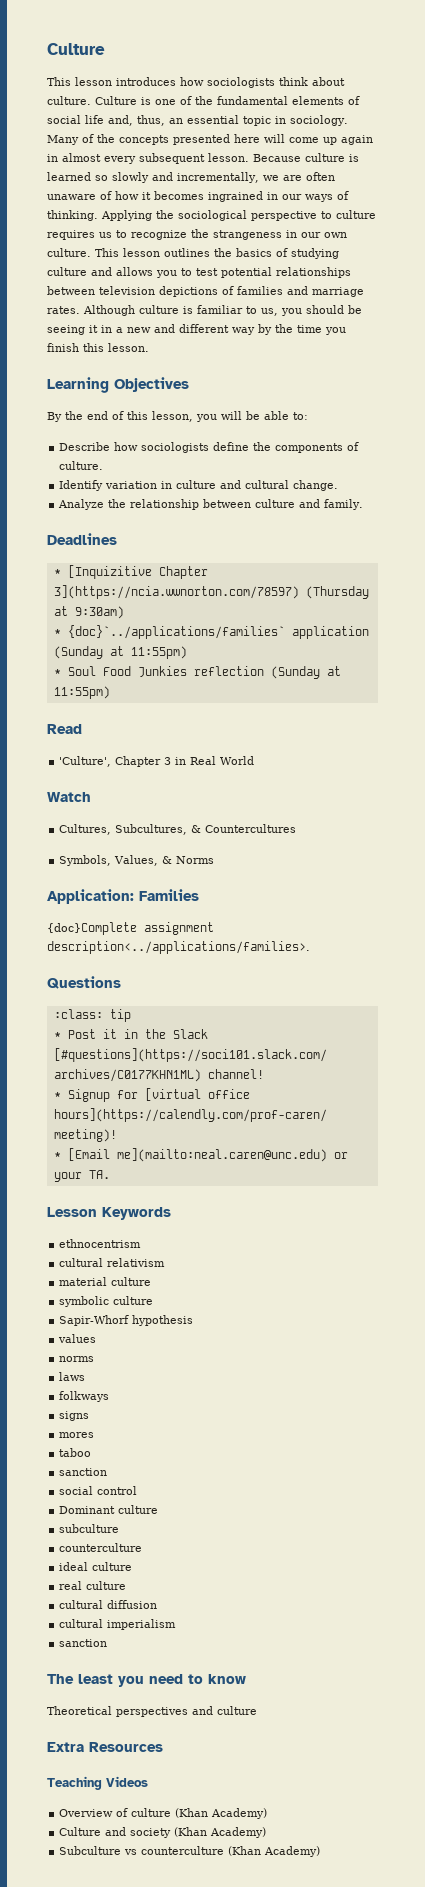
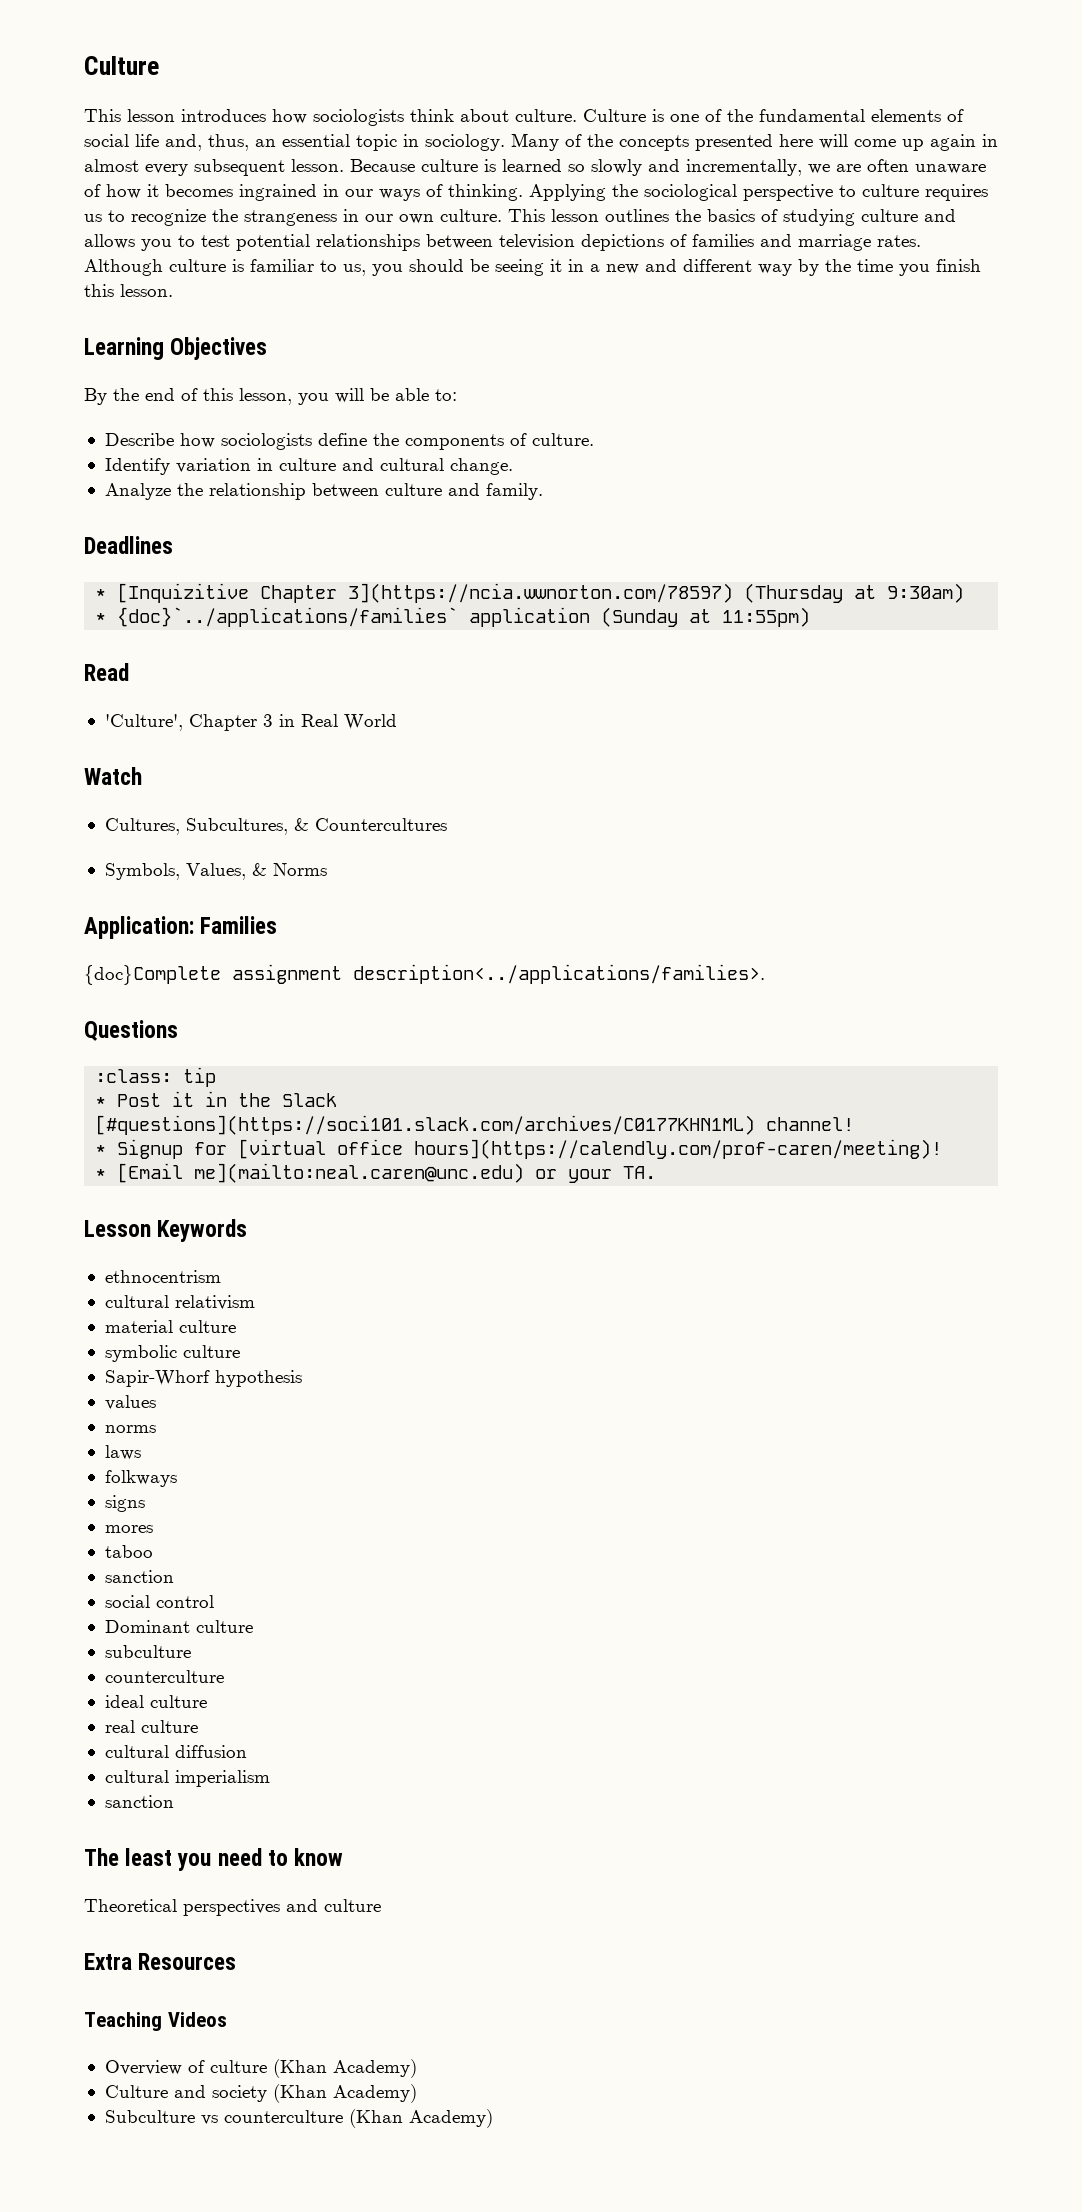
- * Soul Food Junkies reflection (Sunday at 11:55pm)

